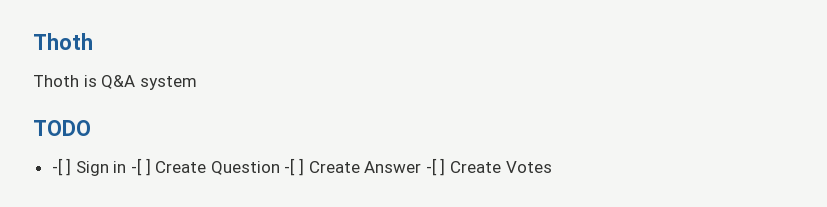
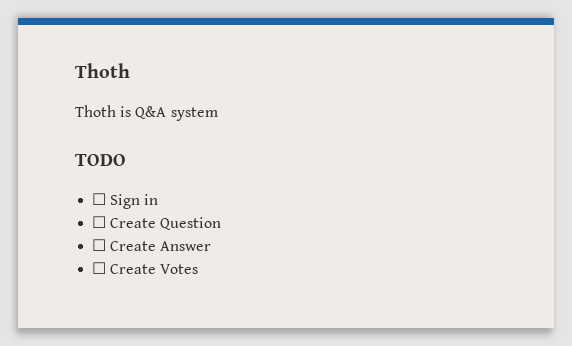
- -[ ] Sign in -[ ] Create Question -[ ] Create Answer -[ ] Create Votes
+ ☐ Sign in
+ ☐ Create Question
+ ☐ Create Answer
+ ☐ Create Votes

